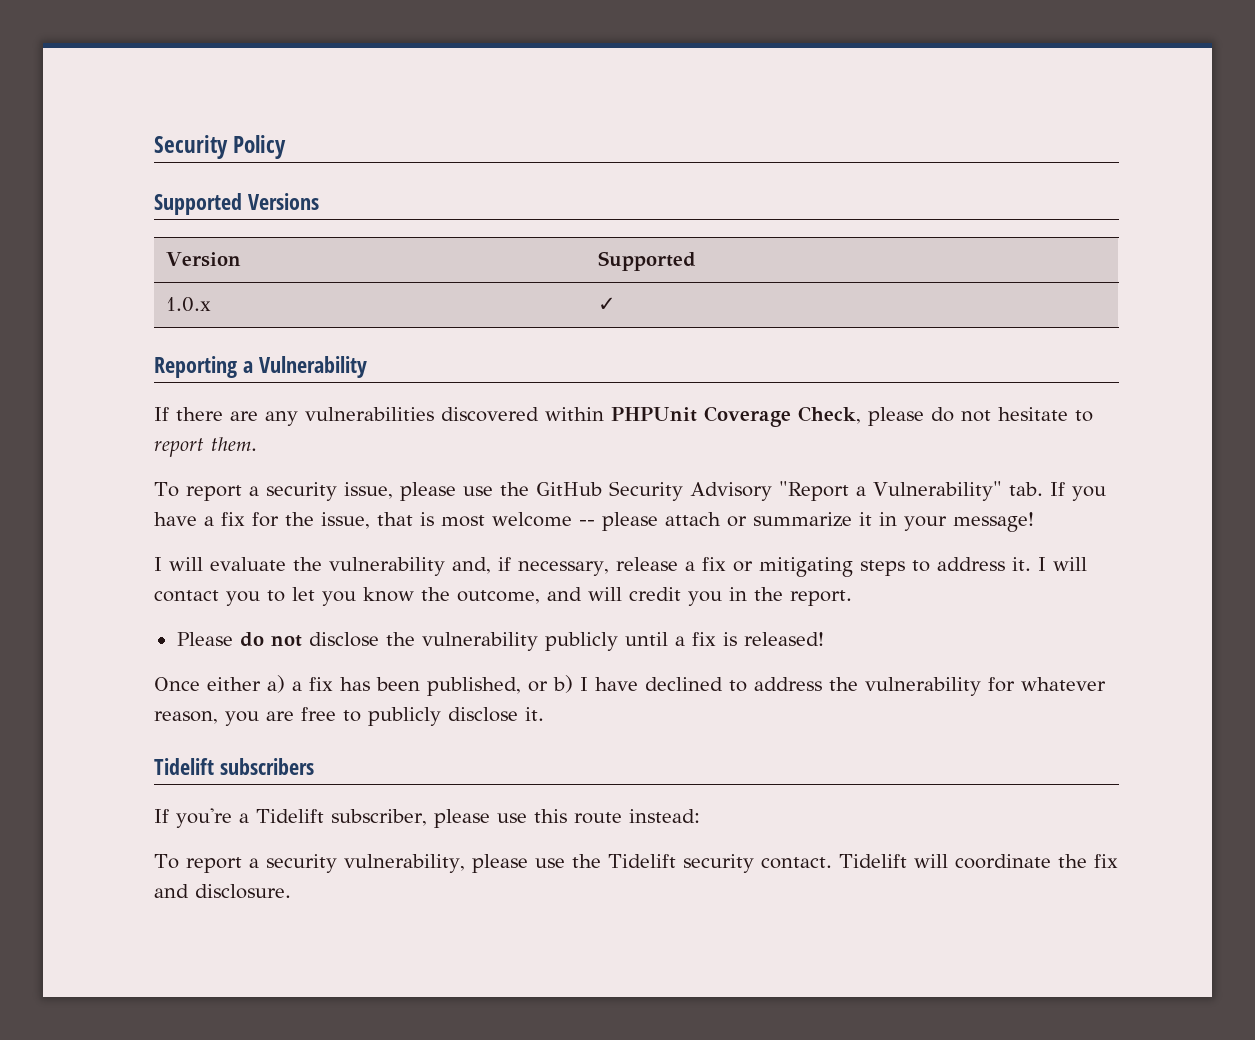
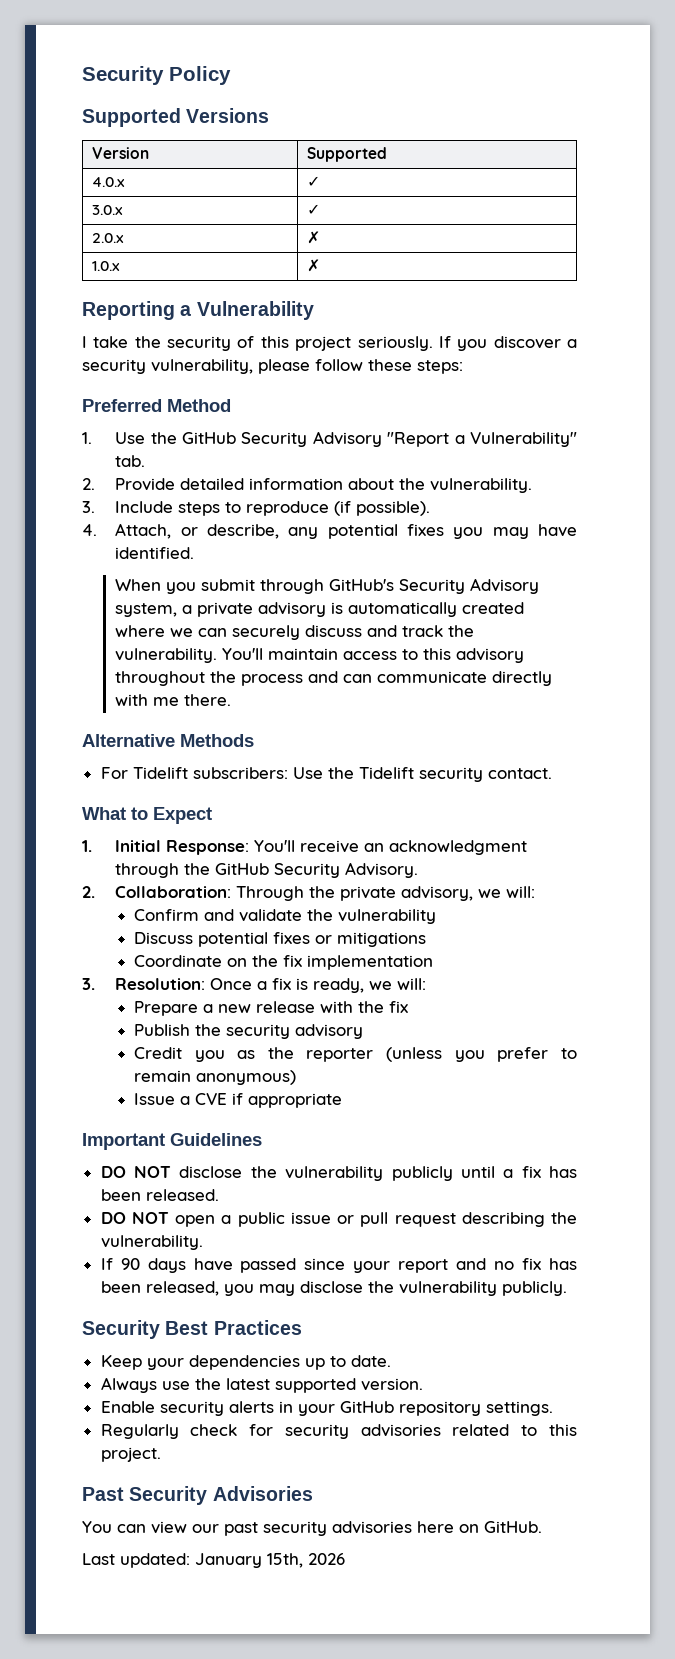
+ 4.0.x | ✓
+ 3.0.x | ✓
+ 2.0.x | ✗
- 1.0.x | ✓
+ 1.0.x | ✗
- If there are any vulnerabilities discovered within PHPUnit Coverage Check, please do not hesitate to report them.
- To report a security issue, please use the GitHub Security Advisory "Report a Vulnerability" tab. If you have a fix for the issue, that is most welcome -- please attach or summarize it in your message!
- I will evaluate the vulnerability and, if necessary, release a fix or mitigating steps to address it. I will contact you to let you know the outcome, and will credit you in the report.
- Please do not disclose the vulnerability publicly until a fix is released!
- Once either a) a fix has been published, or b) I have declined to address the vulnerability for whatever reason, you are free to publicly disclose it.
- Tidelift subscribers
- If you're a Tidelift subscriber, please use this route instead:
- To report a security vulnerability, please use the Tidelift security contact. Tidelift will coordinate the fix and disclosure.
+ I take the security of this project seriously. If you discover a security vulnerability, please follow these steps:
+ Preferred Method
+ 1. Use the GitHub Security Advisory "Report a Vulnerability" tab.
+ 2. Provide detailed information about the vulnerability.
+ 3. Include steps to reproduce (if possible).
+ 4. Attach, or describe, any potential fixes you may have identified.
+ When you submit through GitHub's Security Advisory system, a private advisory is automatically created where we can securely discuss and track the vulnerability. You'll maintain access to this advisory throughout the process and can communicate directly with me there.
+ Alternative Methods
+ For Tidelift subscribers: Use the Tidelift security contact.
+ What to Expect
+ 1. Initial Response: You'll receive an acknowledgment through the GitHub Security Advisory.
+ 2. Collaboration: Through the private advisory, we will:
+ Confirm and validate the vulnerability
+ Discuss potential fixes or mitigations
+ Coordinate on the fix implementation
+ 3. Resolution: Once a fix is ready, we will:
+ Prepare a new release with the fix
+ Publish the security advisory
+ Credit you as the reporter (unless you prefer to remain anonymous)
+ Issue a CVE if appropriate
+ Important Guidelines
+ DO NOT disclose the vulnerability publicly until a fix has been released.
+ DO NOT open a public issue or pull request describing the vulnerability.
+ If 90 days have passed since your report and no fix has been released, you may disclose the vulnerability publicly.
+ Security Best Practices
+ Keep your dependencies up to date.
+ Always use the latest supported version.
+ Enable security alerts in your GitHub repository settings.
+ Regularly check for security advisories related to this project.
+ Past Security Advisories
+ You can view our past security advisories here on GitHub.
+ Last updated: January 15th, 2026

